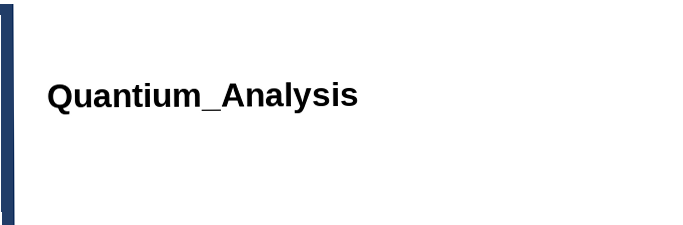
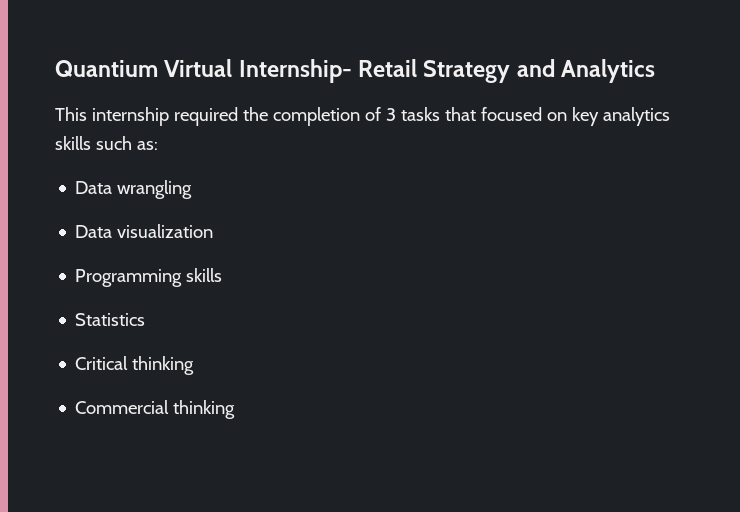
- Quantium_Analysis
+ Quantium Virtual Internship- Retail Strategy and Analytics
+ This internship required the completion of 3 tasks that focused on key analytics skills such as:
+ Data wrangling
+ Data visualization
+ Programming skills
+ Statistics
+ Critical thinking
+ Commercial thinking

